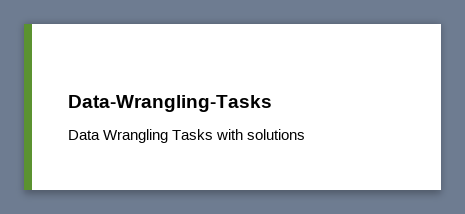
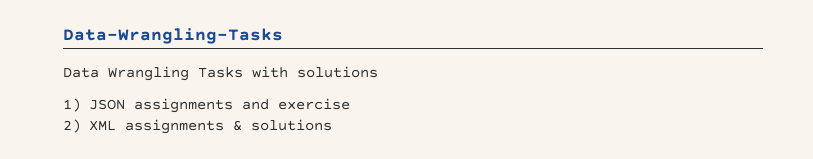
+ 1) JSON assignments and exercise
+ 2) XML assignments & solutions

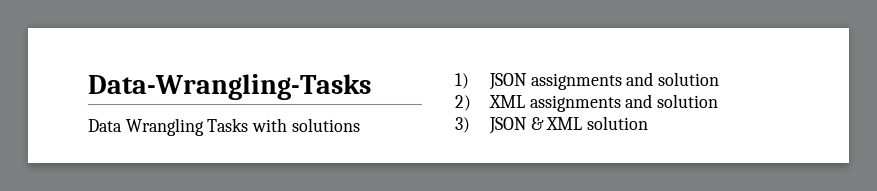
- 1) JSON assignments and exercise
+ 1) JSON assignments and solution
- 2) XML assignments & solutions
+ 2) XML assignments and solution
+ 3) JSON & XML solution

